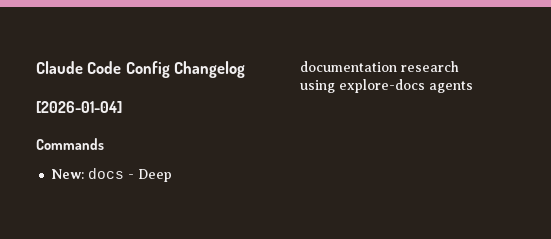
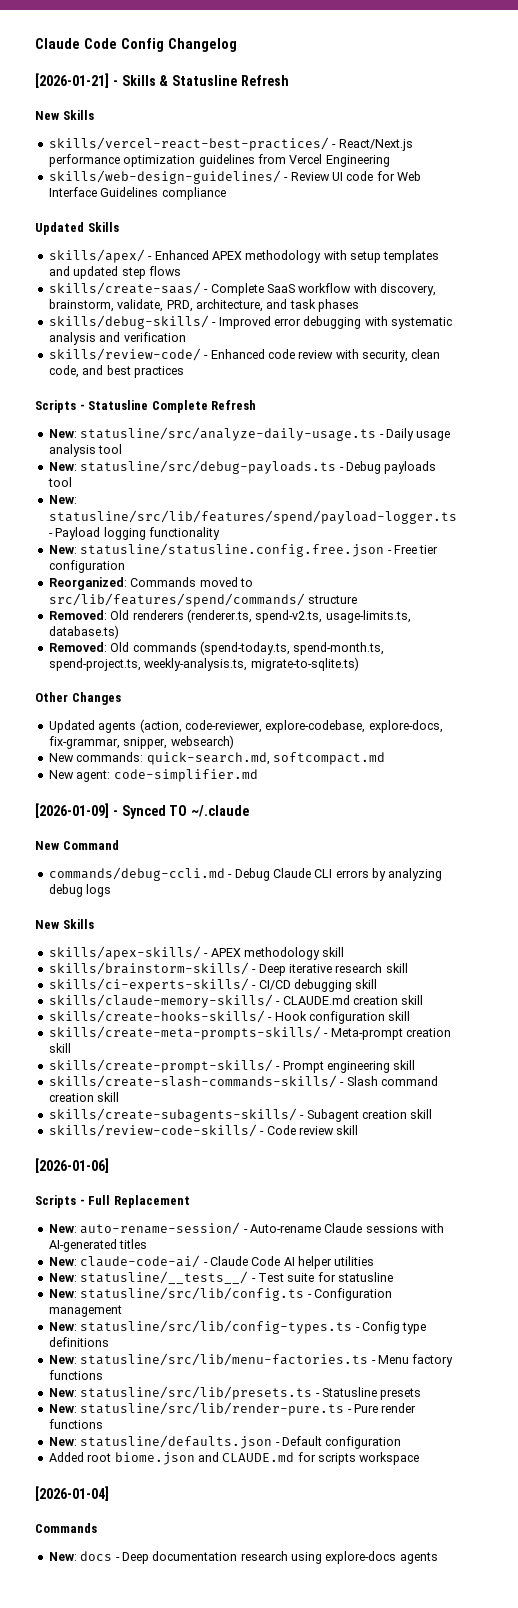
+ [2026-01-21] - Skills & Statusline Refresh
+ New Skills
+ skills/vercel-react-best-practices/ - React/Next.js performance optimization guidelines from Vercel Engineering
+ skills/web-design-guidelines/ - Review UI code for Web Interface Guidelines compliance
+ Updated Skills
+ skills/apex/ - Enhanced APEX methodology with setup templates and updated step flows
+ skills/create-saas/ - Complete SaaS workflow with discovery, brainstorm, validate, PRD, architecture, and task phases
+ skills/debug-skills/ - Improved error debugging with systematic analysis and verification
+ skills/review-code/ - Enhanced code review with security, clean code, and best practices
+ Scripts - Statusline Complete Refresh
+ New: statusline/src/analyze-daily-usage.ts - Daily usage analysis tool
+ New: statusline/src/debug-payloads.ts - Debug payloads tool
+ New: statusline/src/lib/features/spend/payload-logger.ts - Payload logging functionality
+ New: statusline/statusline.config.free.json - Free tier configuration
+ Reorganized: Commands moved to src/lib/features/spend/commands/ structure
+ Removed: Old renderers (renderer.ts, spend-v2.ts, usage-limits.ts, database.ts)
+ Removed: Old commands (spend-today.ts, spend-month.ts, spend-project.ts, weekly-analysis.ts, migrate-to-sqlite.ts)
+ Other Changes
+ Updated agents (action, code-reviewer, explore-codebase, explore-docs, fix-grammar, snipper, websearch)
+ New commands: quick-search.md, softcompact.md
+ New agent: code-simplifier.md
+ [2026-01-09] - Synced TO ~/.claude
+ New Command
+ commands/debug-ccli.md - Debug Claude CLI errors by analyzing debug logs
+ New Skills
+ skills/apex-skills/ - APEX methodology skill
+ skills/brainstorm-skills/ - Deep iterative research skill
+ skills/ci-experts-skills/ - CI/CD debugging skill
+ skills/claude-memory-skills/ - CLAUDE.md creation skill
+ skills/create-hooks-skills/ - Hook configuration skill
+ skills/create-meta-prompts-skills/ - Meta-prompt creation skill
+ skills/create-prompt-skills/ - Prompt engineering skill
+ skills/create-slash-commands-skills/ - Slash command creation skill
+ skills/create-subagents-skills/ - Subagent creation skill
+ skills/review-code-skills/ - Code review skill
+ [2026-01-06]
+ Scripts - Full Replacement
+ New: auto-rename-session/ - Auto-rename Claude sessions with AI-generated titles
+ New: claude-code-ai/ - Claude Code AI helper utilities
+ New: statusline/__tests__/ - Test suite for statusline
+ New: statusline/src/lib/config.ts - Configuration management
+ New: statusline/src/lib/config-types.ts - Config type definitions
+ New: statusline/src/lib/menu-factories.ts - Menu factory functions
+ New: statusline/src/lib/presets.ts - Statusline presets
+ New: statusline/src/lib/render-pure.ts - Pure render functions
+ New: statusline/defaults.json - Default configuration
+ Added root biome.json and CLAUDE.md for scripts workspace

